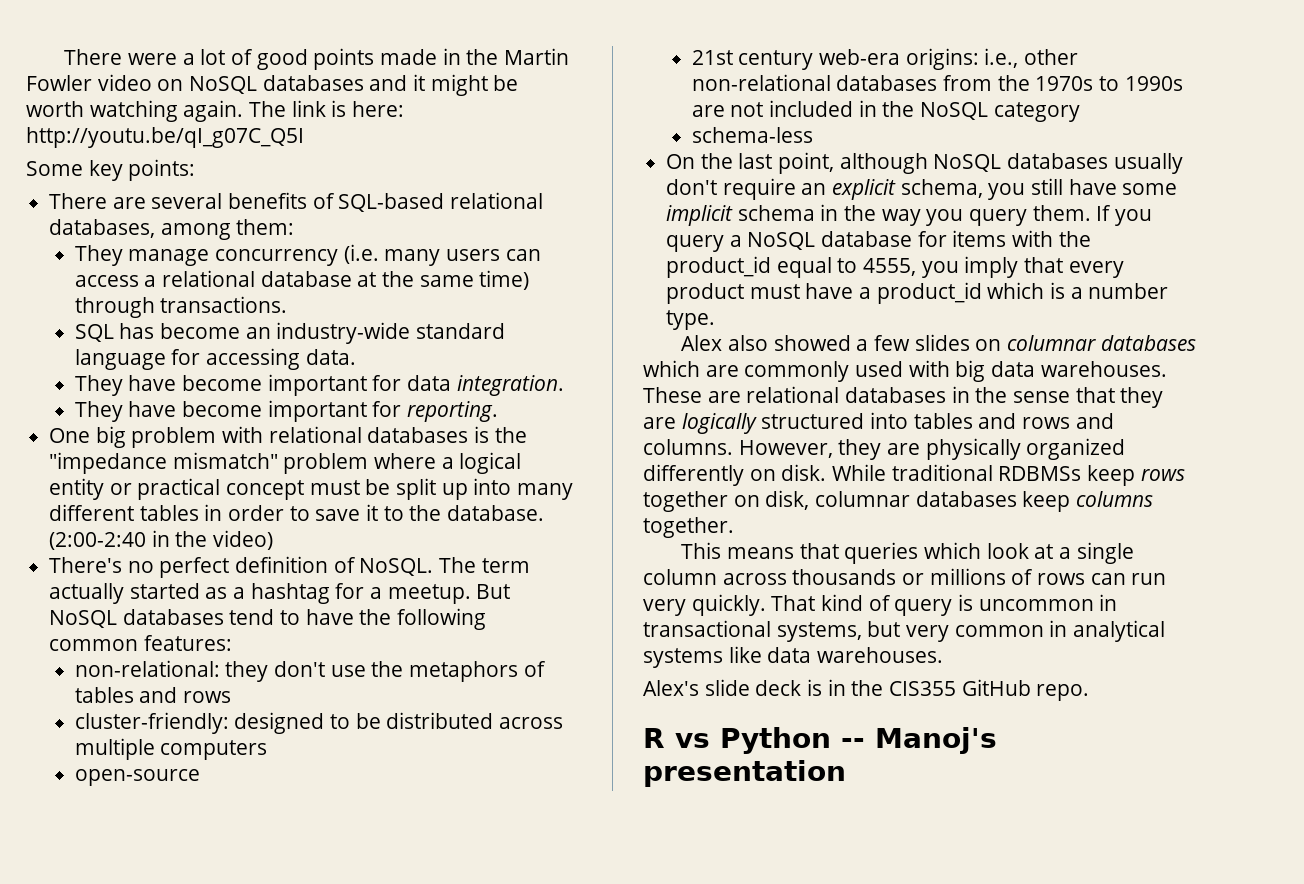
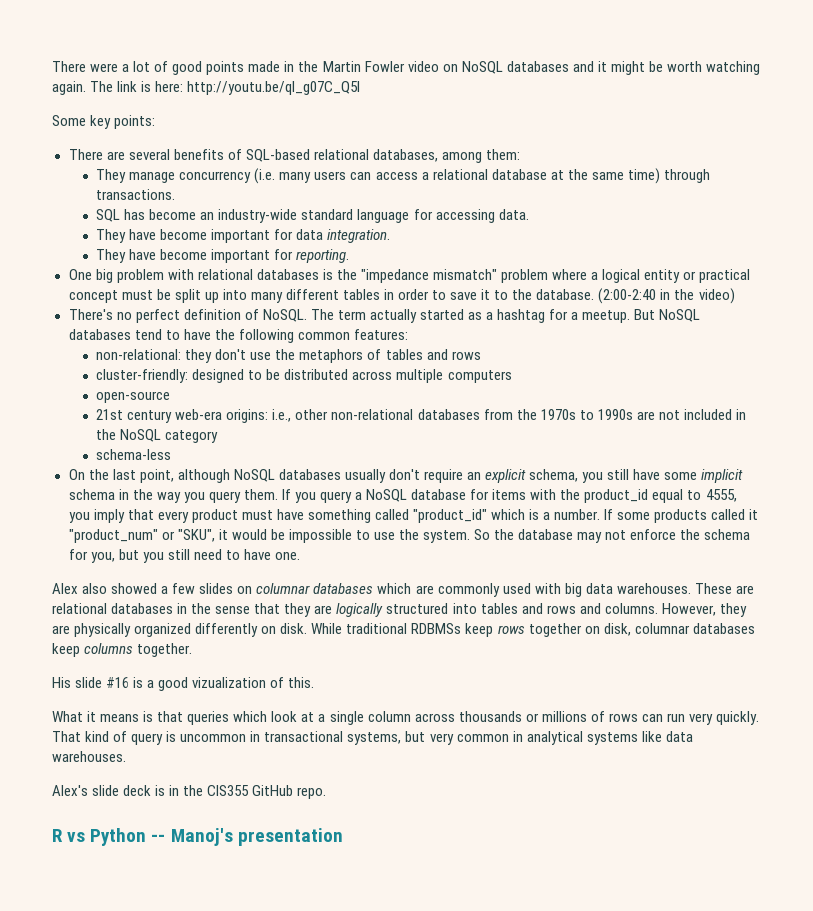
- If you query a NoSQL database for items with the product_id equal to 4555, you imply that every product must have a product_id which is a number type.
+ If you query a NoSQL database for items with the product_id equal to 4555, you imply that every product must have something called "product_id" which is a number. If some products called it "product_num" or "SKU", it would be impossible to use the system. So the database may not enforce the schema for you, but you still need to have one.
- This means that queries which look at a single column across thousands or millions of rows can run very quickly.
+ His slide #16 is a good vizualization of this.
+ What it means is that queries which look at a single column across thousands or millions of rows can run very quickly.

